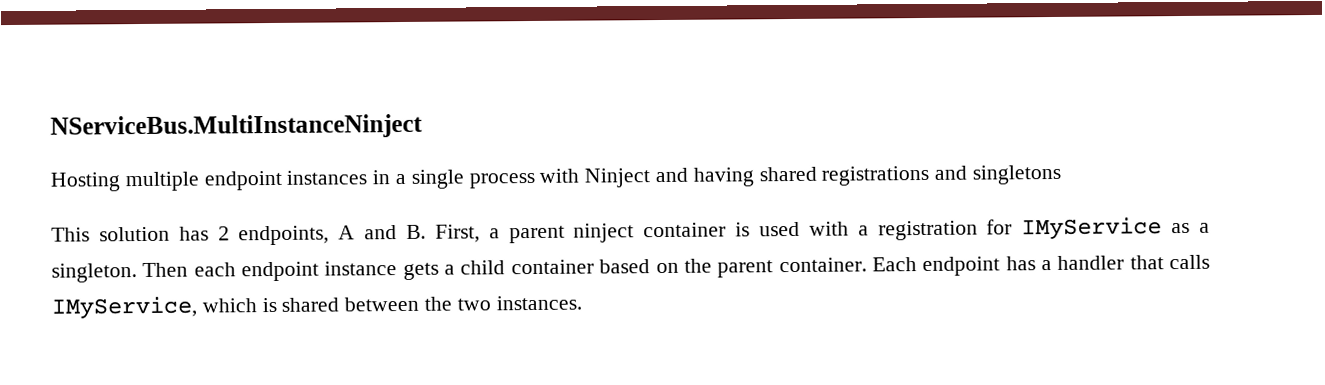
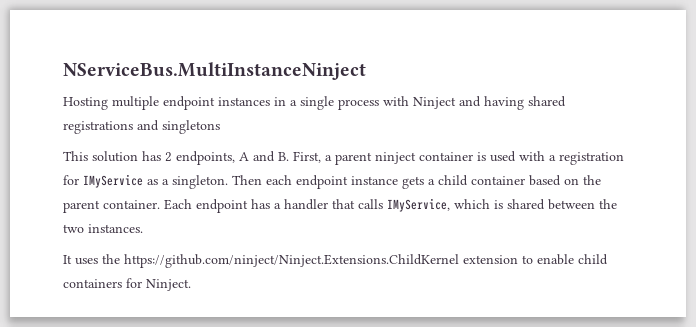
+ It uses the https://github.com/ninject/Ninject.Extensions.ChildKernel extension to enable child containers for Ninject.

